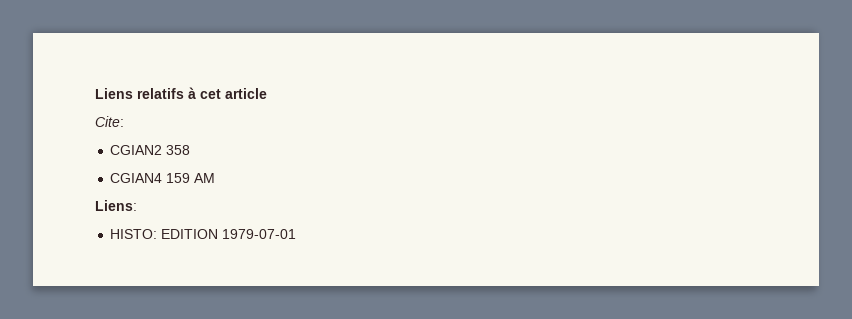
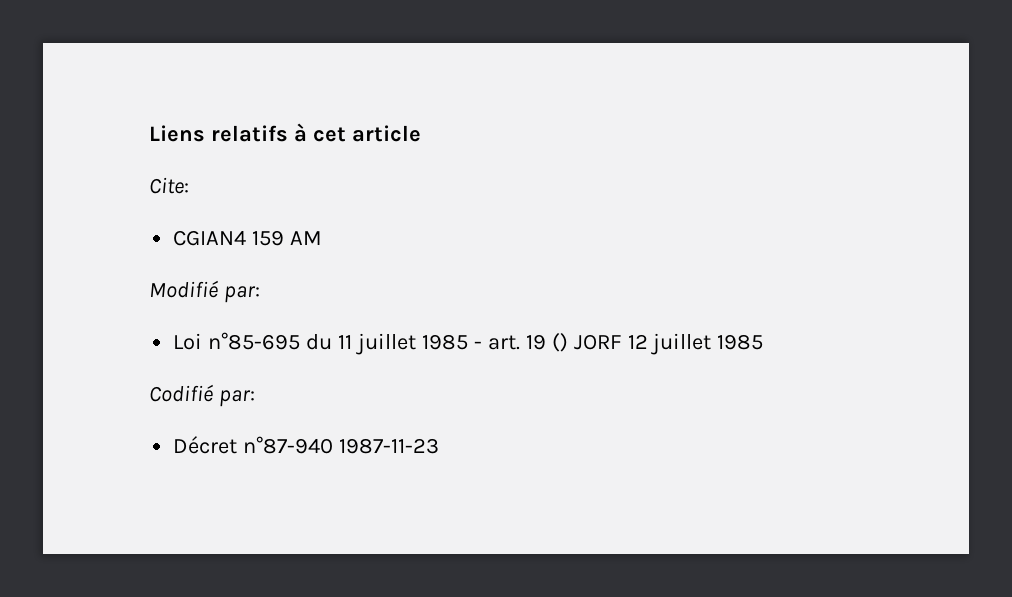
- CGIAN2 358
- Liens:
- HISTO: EDITION 1979-07-01
+ Modifié par:
+ Loi n°85-695 du 11 juillet 1985 - art. 19 () JORF 12 juillet 1985
+ Codifié par:
+ Décret n°87-940 1987-11-23

